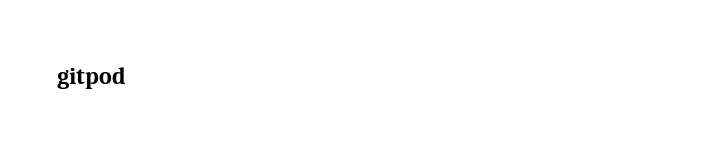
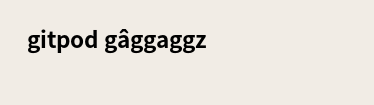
- gitpod
+ gitpod gâggaggz

